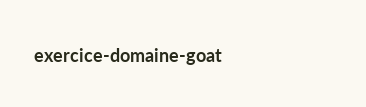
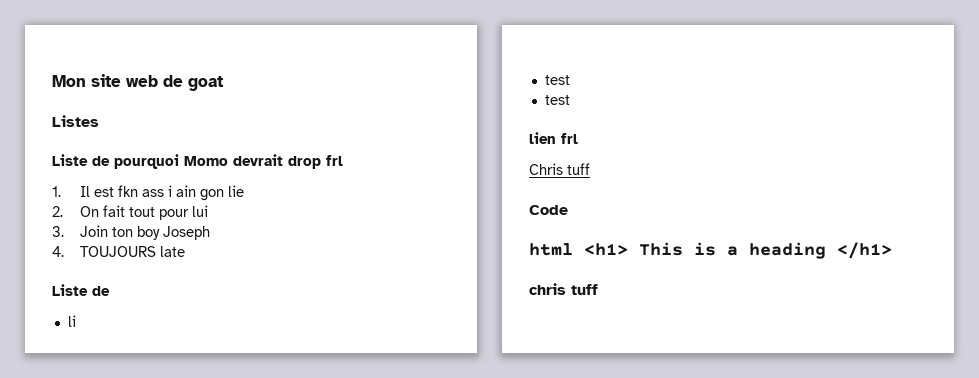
- exercice-domaine-goat
+ Mon site web de goat
+ Listes
+ Liste de pourquoi Momo devrait drop frl
+ 1. Il est fkn ass i ain gon lie
+ 2. On fait tout pour lui
+ 3. Join ton boy Joseph
+ 4. TOUJOURS late
+ Liste de
+ li
+ test
+ test
+ lien frl
+ Chris tuff
+ Code
+ html <h1> This is a heading </h1>
+ chris tuff

